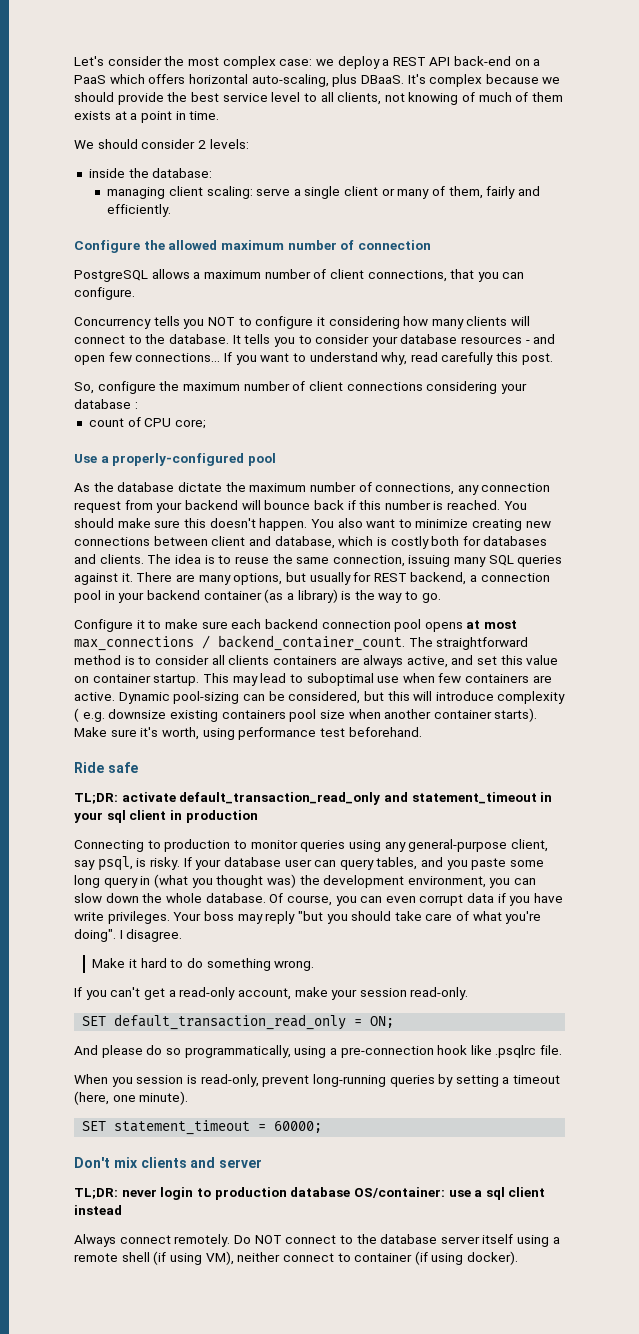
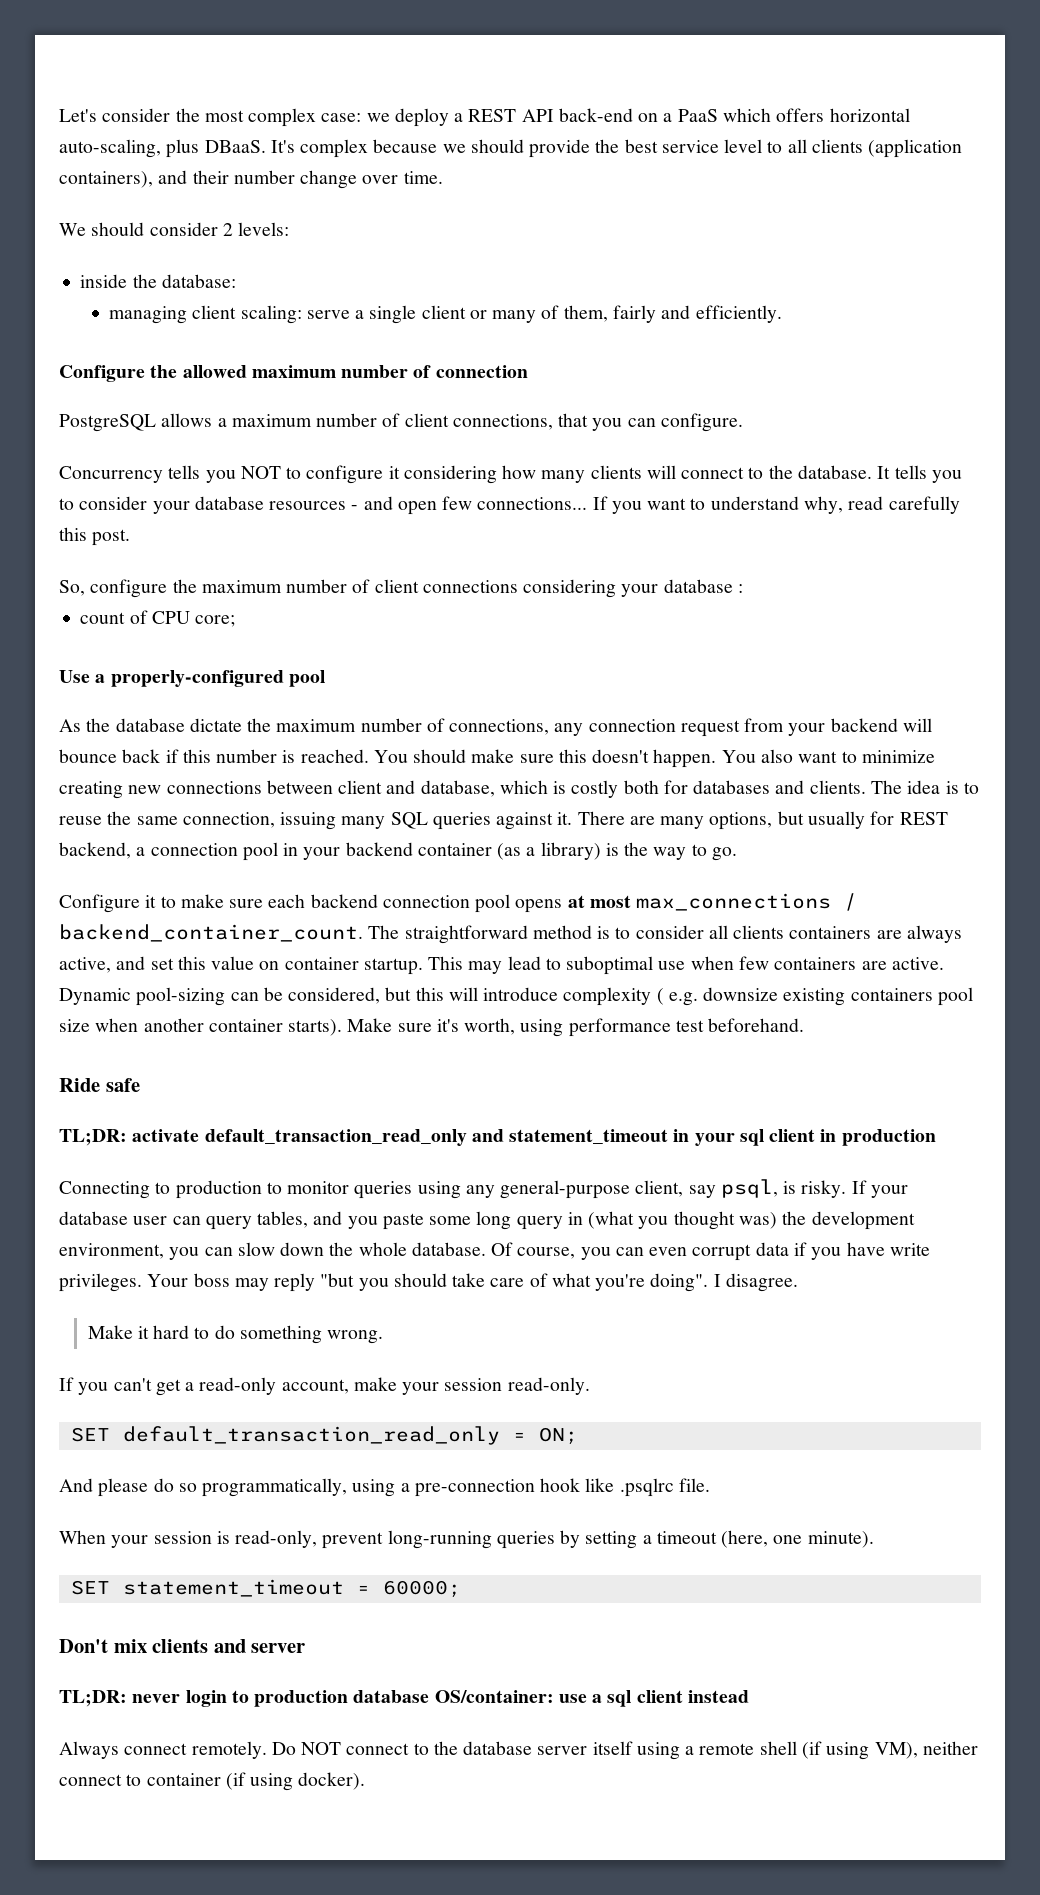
- It's complex because we should provide the best service level to all clients, not knowing of much of them exists at a point in time.
+ It's complex because we should provide the best service level to all clients (application containers), and their number change over time.
- When you session is read-only, prevent long-running queries by setting a timeout (here, one minute).
+ When your session is read-only, prevent long-running queries by setting a timeout (here, one minute).

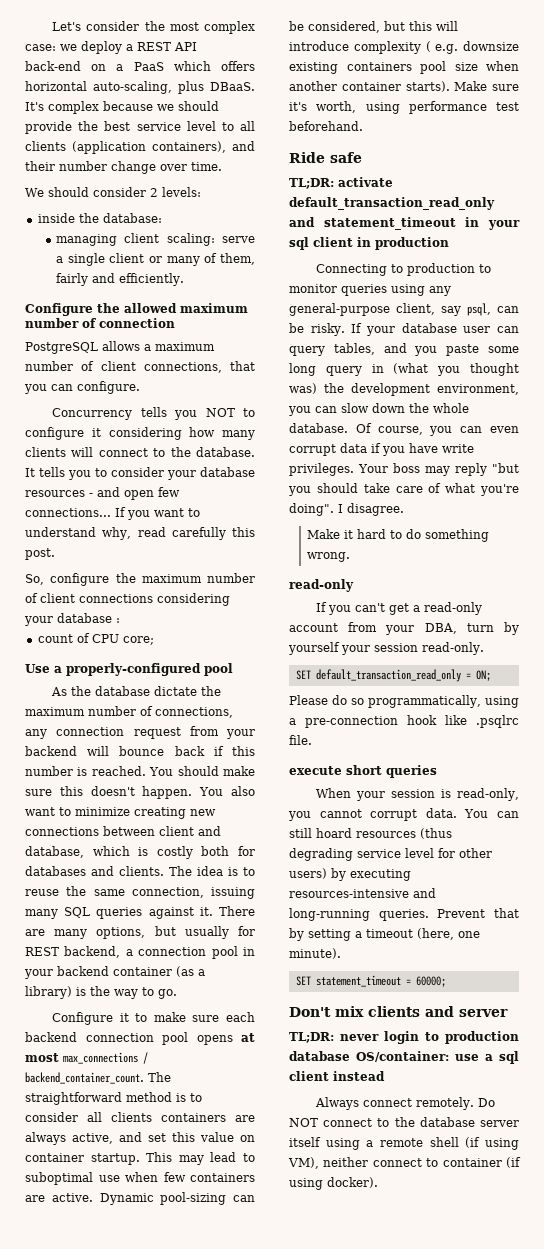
- Connecting to production to monitor queries using any general-purpose client, say psql, is risky.
+ Connecting to production to monitor queries using any general-purpose client, say psql, can be risky.
  Make it hard to do something wrong.
+ read-only
- If you can't get a read-only account, make your session read-only.
+ If you can't get a read-only account from your DBA, turn by yourself your session read-only.
- And please do so programmatically, using a pre-connection hook like .psqlrc file.
+ Please do so programmatically, using a pre-connection hook like .psqlrc file.
+ execute short queries
- When your session is read-only, prevent long-running queries by setting a timeout (here, one minute).
+ When your session is read-only, you cannot corrupt data. You can still hoard resources (thus degrading service level for other users) by executing resources-intensive and long-running queries. Prevent that by setting a timeout (here, one minute).

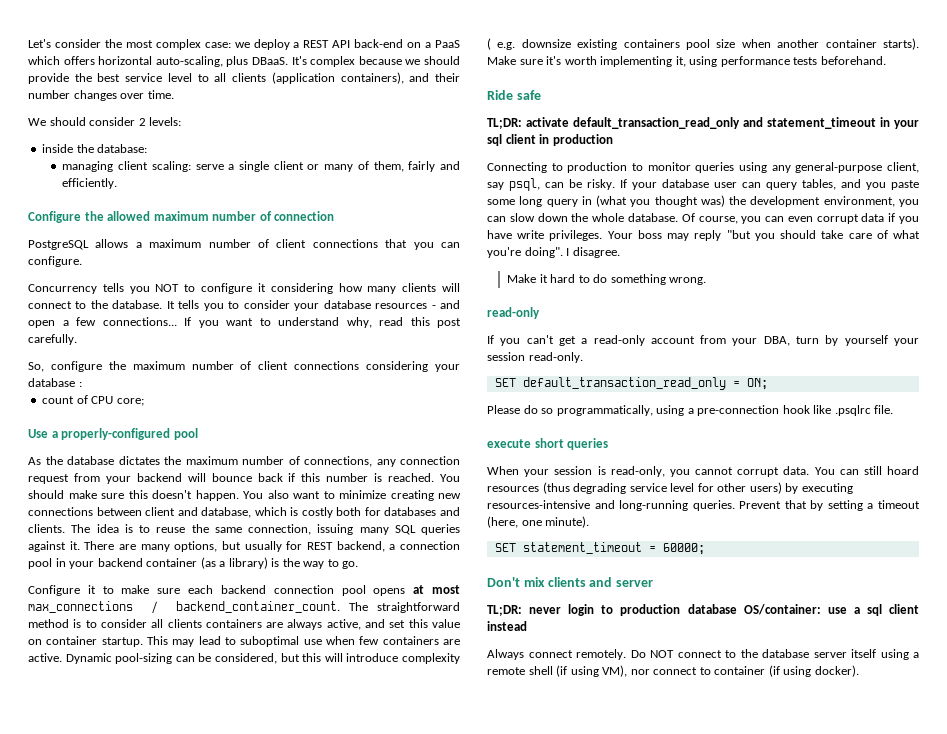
- It's complex because we should provide the best service level to all clients (application containers), and their number change over time.
+ It's complex because we should provide the best service level to all clients (application containers), and their number changes over time.
- PostgreSQL allows a maximum number of client connections, that you can configure.
+ PostgreSQL allows a maximum number of client connections that you can configure.
- It tells you to consider your database resources - and open few connections...
+ It tells you to consider your database resources - and open a few connections...
- If you want to understand why, read carefully this post.
+ If you want to understand why, read this post carefully.
- As the database dictate the maximum number of connections, any connection request from your backend will bounce back if this number is reached.
+ As the database dictates the maximum number of connections, any connection request from your backend will bounce back if this number is reached.
- Make sure it's worth, using performance test beforehand.
+ Make sure it's worth implementing it, using performance tests beforehand.
- Do NOT connect to the database server itself using a remote shell (if using VM), neither connect to container (if using docker).
+ Do NOT connect to the database server itself using a remote shell (if using VM), nor connect to container (if using docker).

